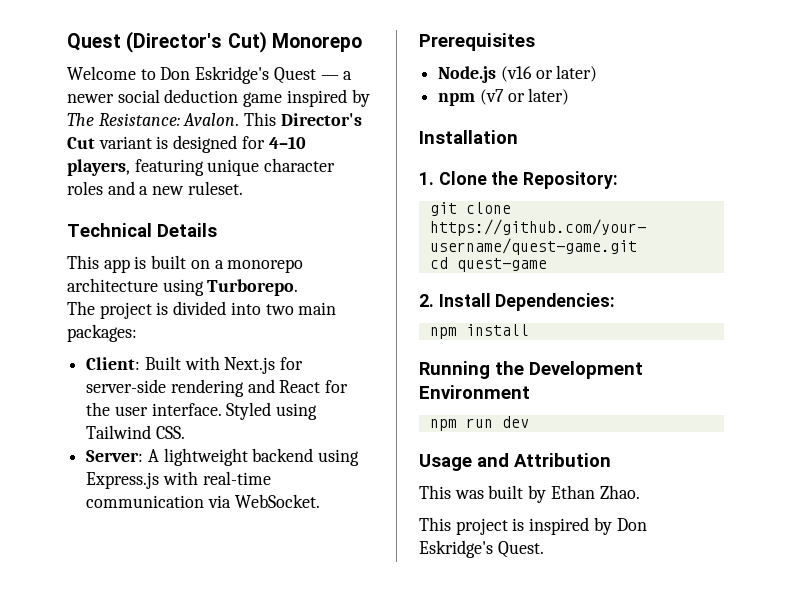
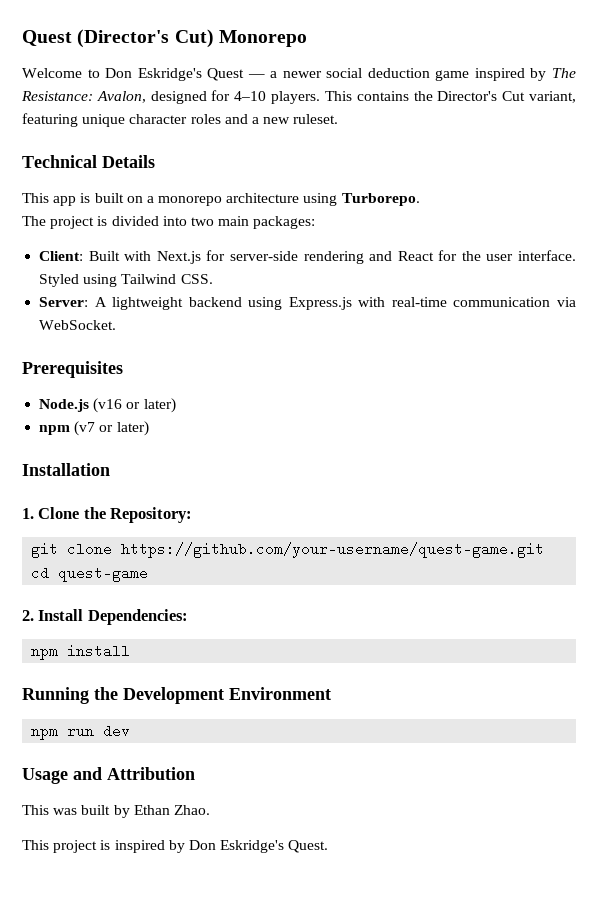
- Welcome to Don Eskridge's Quest — a newer social deduction game inspired by The Resistance: Avalon. This Director's Cut variant is designed for 4–10 players, featuring unique character roles and a new ruleset.
+ Welcome to Don Eskridge's Quest — a newer social deduction game inspired by The Resistance: Avalon, designed for 4–10 players. This contains the Director's Cut variant, featuring unique character roles and a new ruleset.

